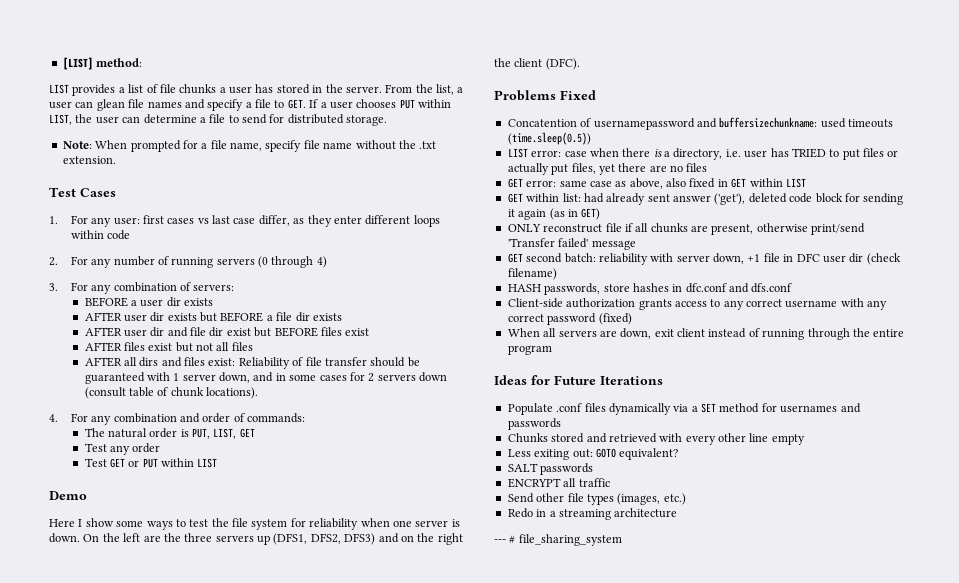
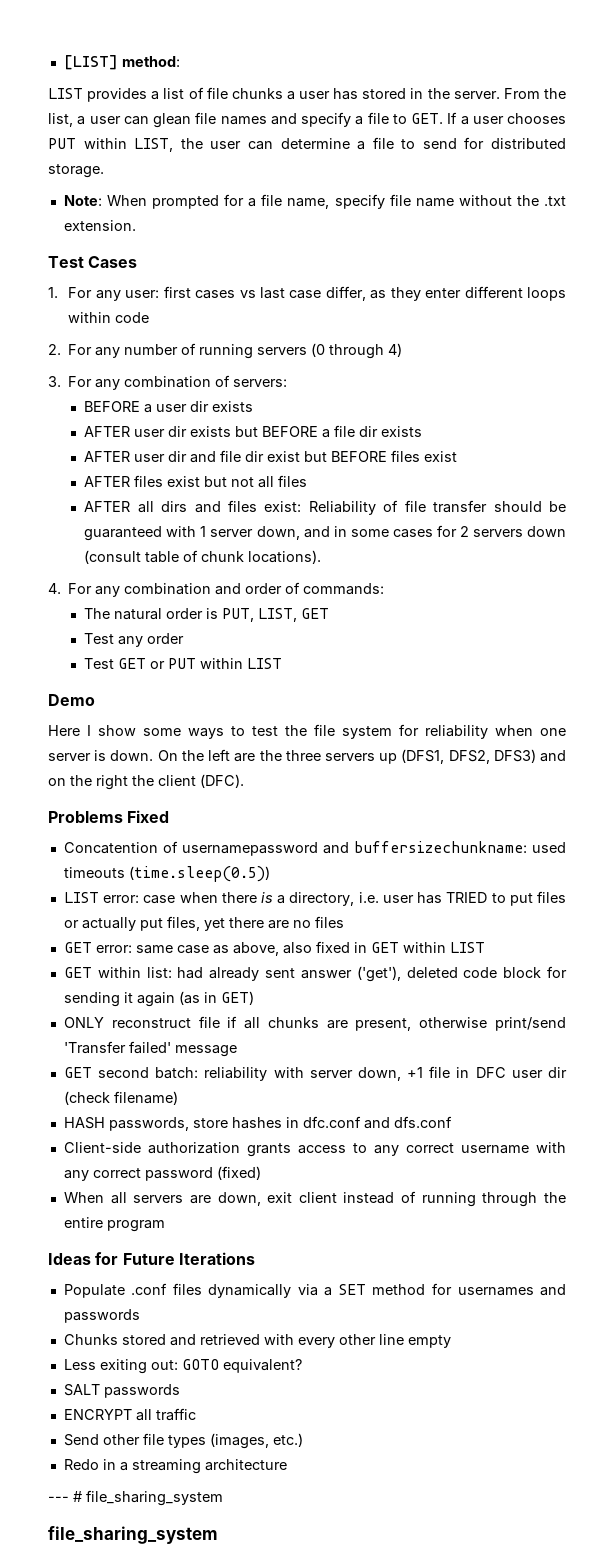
  --- # file_sharing_system
+ file_sharing_system

